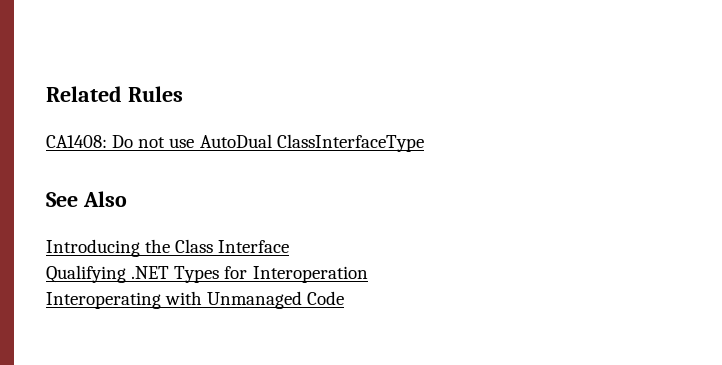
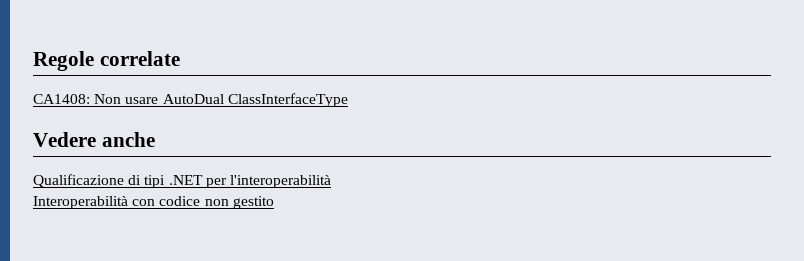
- Related Rules
+ Regole correlate
- CA1408: Do not use AutoDual ClassInterfaceType
+ CA1408: Non usare AutoDual ClassInterfaceType
- See Also
- Introducing the Class Interface
- Qualifying .NET Types for Interoperation
- Interoperating with Unmanaged Code
+ Vedere anche
+ Qualificazione di tipi .NET per l'interoperabilità
+ Interoperabilità con codice non gestito

